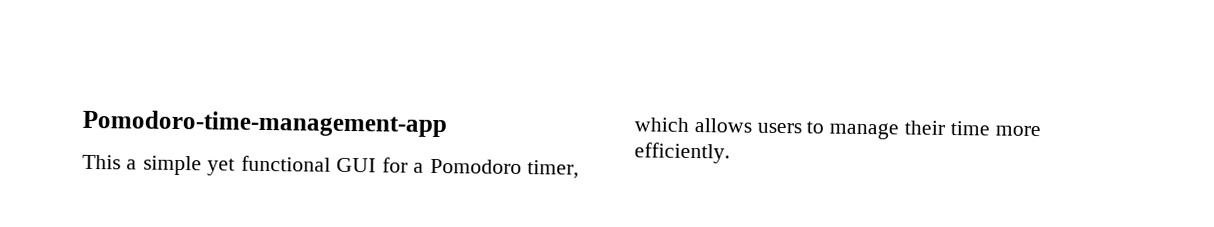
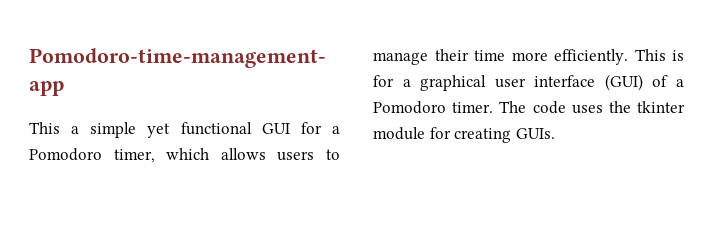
+ This is for a graphical user interface (GUI) of a Pomodoro timer. The code uses the tkinter module for creating GUIs.

